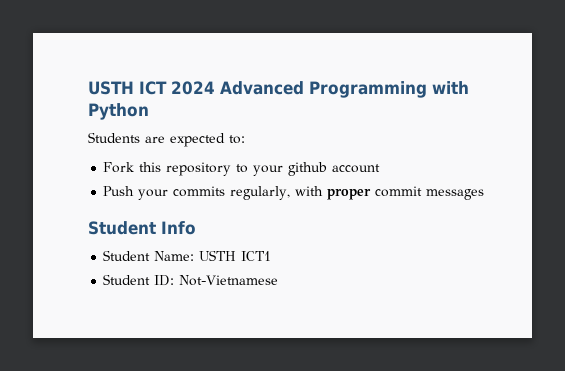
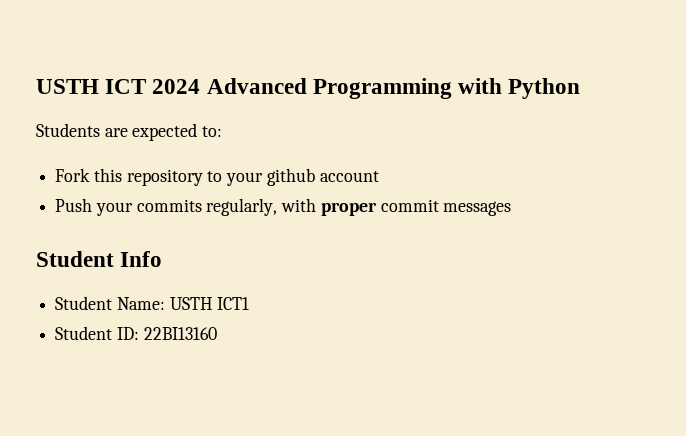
- Student ID: Not-Vietnamese
+ Student ID: 22BI13160

